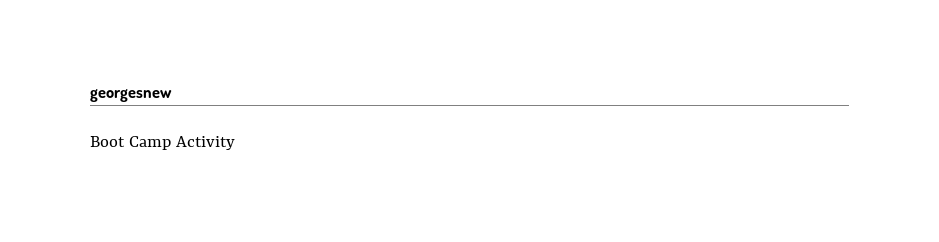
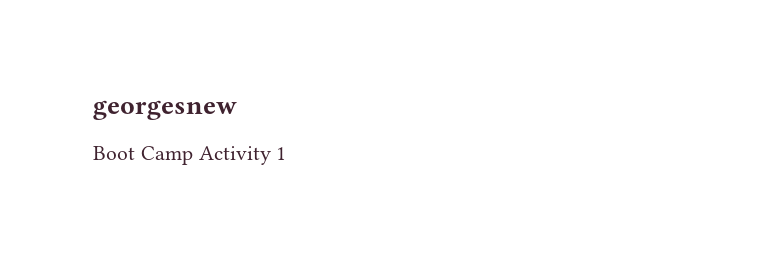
- Boot Camp Activity
+ Boot Camp Activity 1

